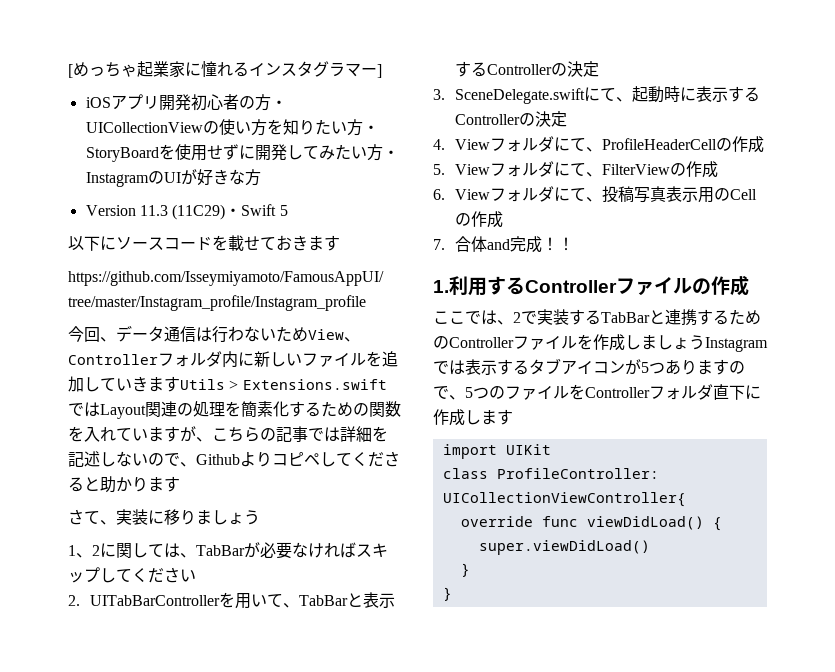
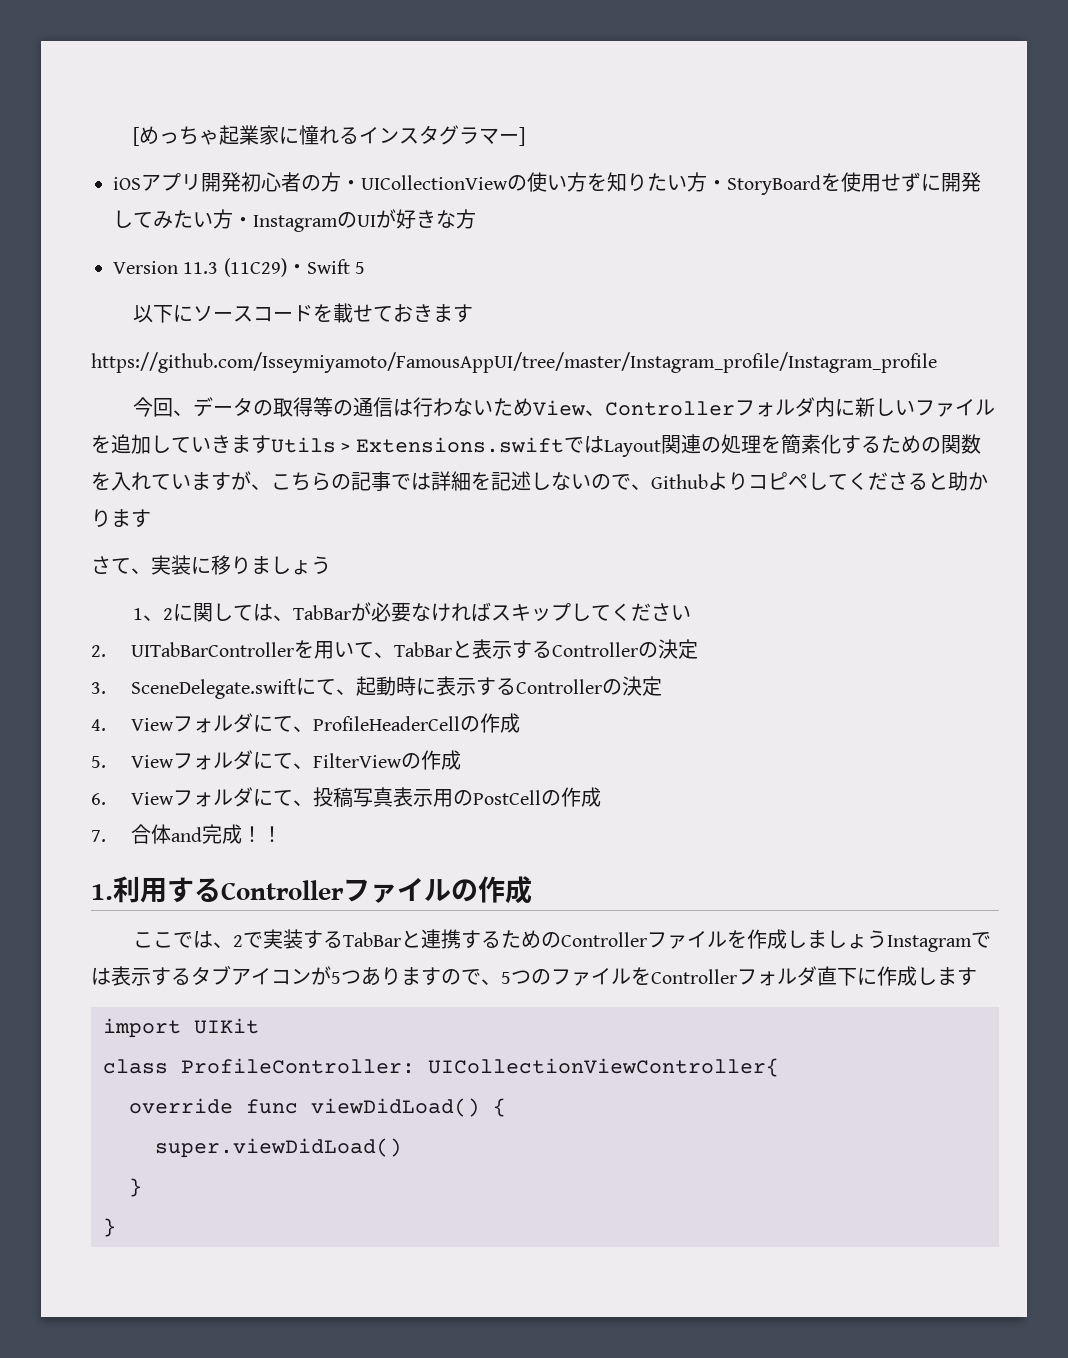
- 今回、データ通信は行わないためView、Controllerフォルダ内に新しいファイルを追加していきますUtils > Extensions.swiftではLayout関連の処理を簡素化するための関数を入れていますが、こちらの記事では詳細を記述しないので、Githubよりコピペしてくださると助かります
+ 今回、データの取得等の通信は行わないためView、Controllerフォルダ内に新しいファイルを追加していきますUtils > Extensions.swiftではLayout関連の処理を簡素化するための関数を入れていますが、こちらの記事では詳細を記述しないので、Githubよりコピペしてくださると助かります
- 6. Viewフォルダにて、投稿写真表示用のCellの作成
+ 6. Viewフォルダにて、投稿写真表示用のPostCellの作成

